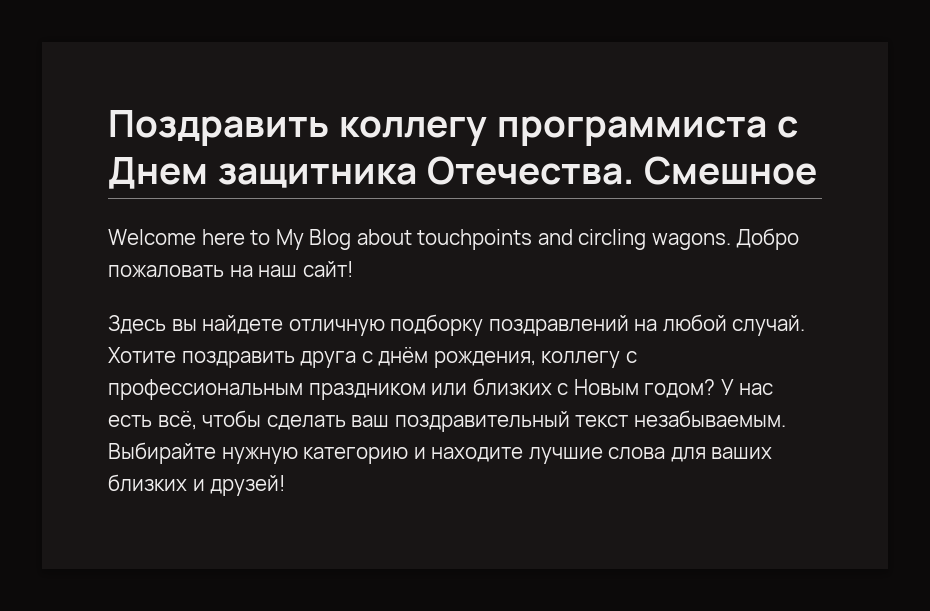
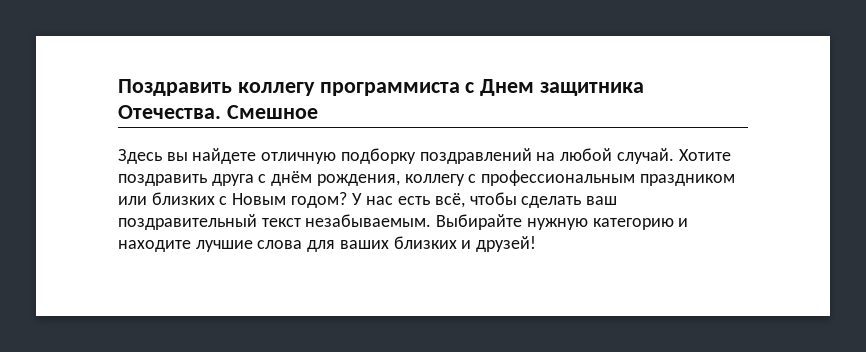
- Welcome here to My Blog about touchpoints and circling wagons. Добро пожаловать на наш сайт!

